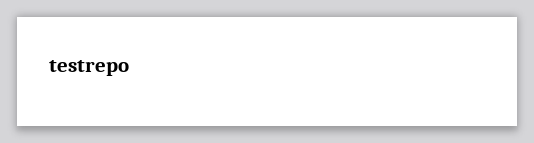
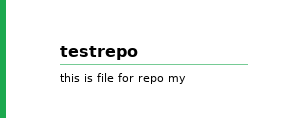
+ this is file for repo my

